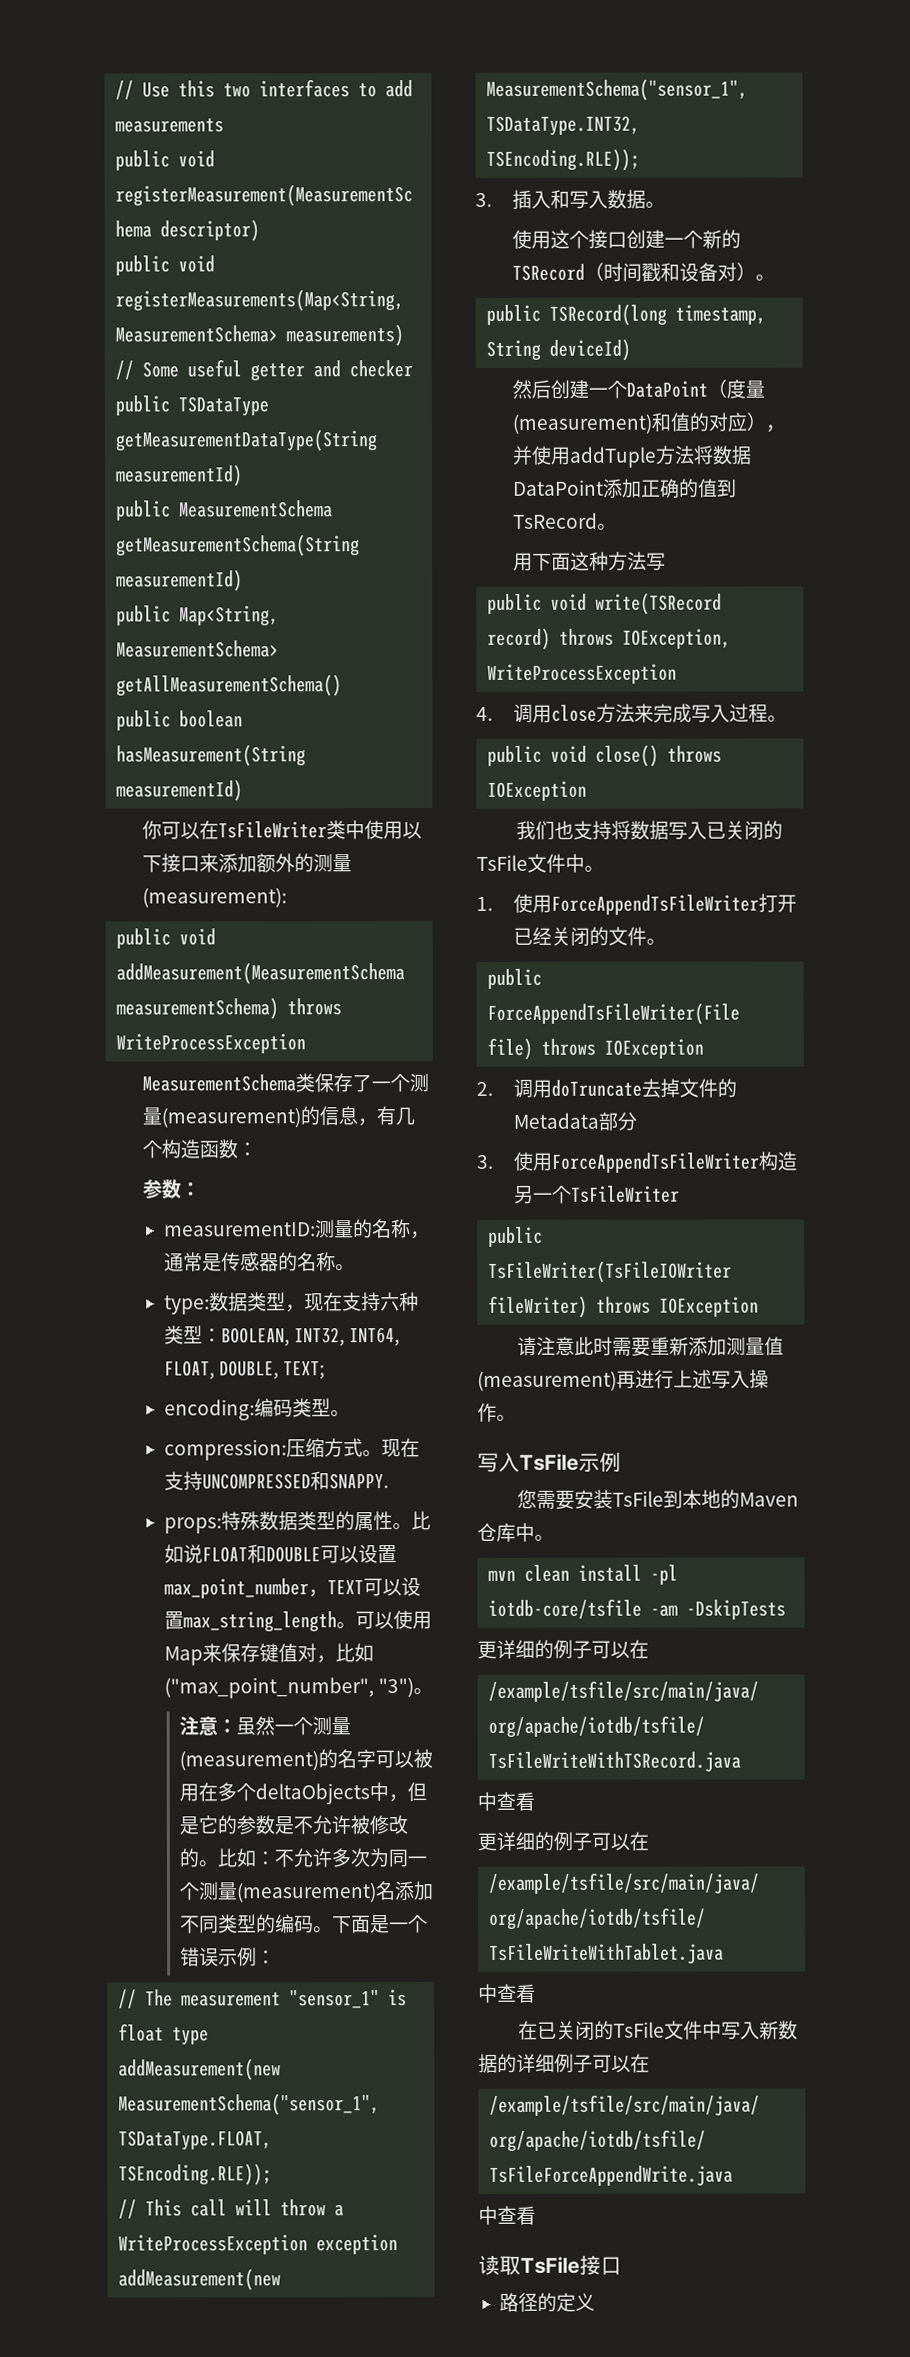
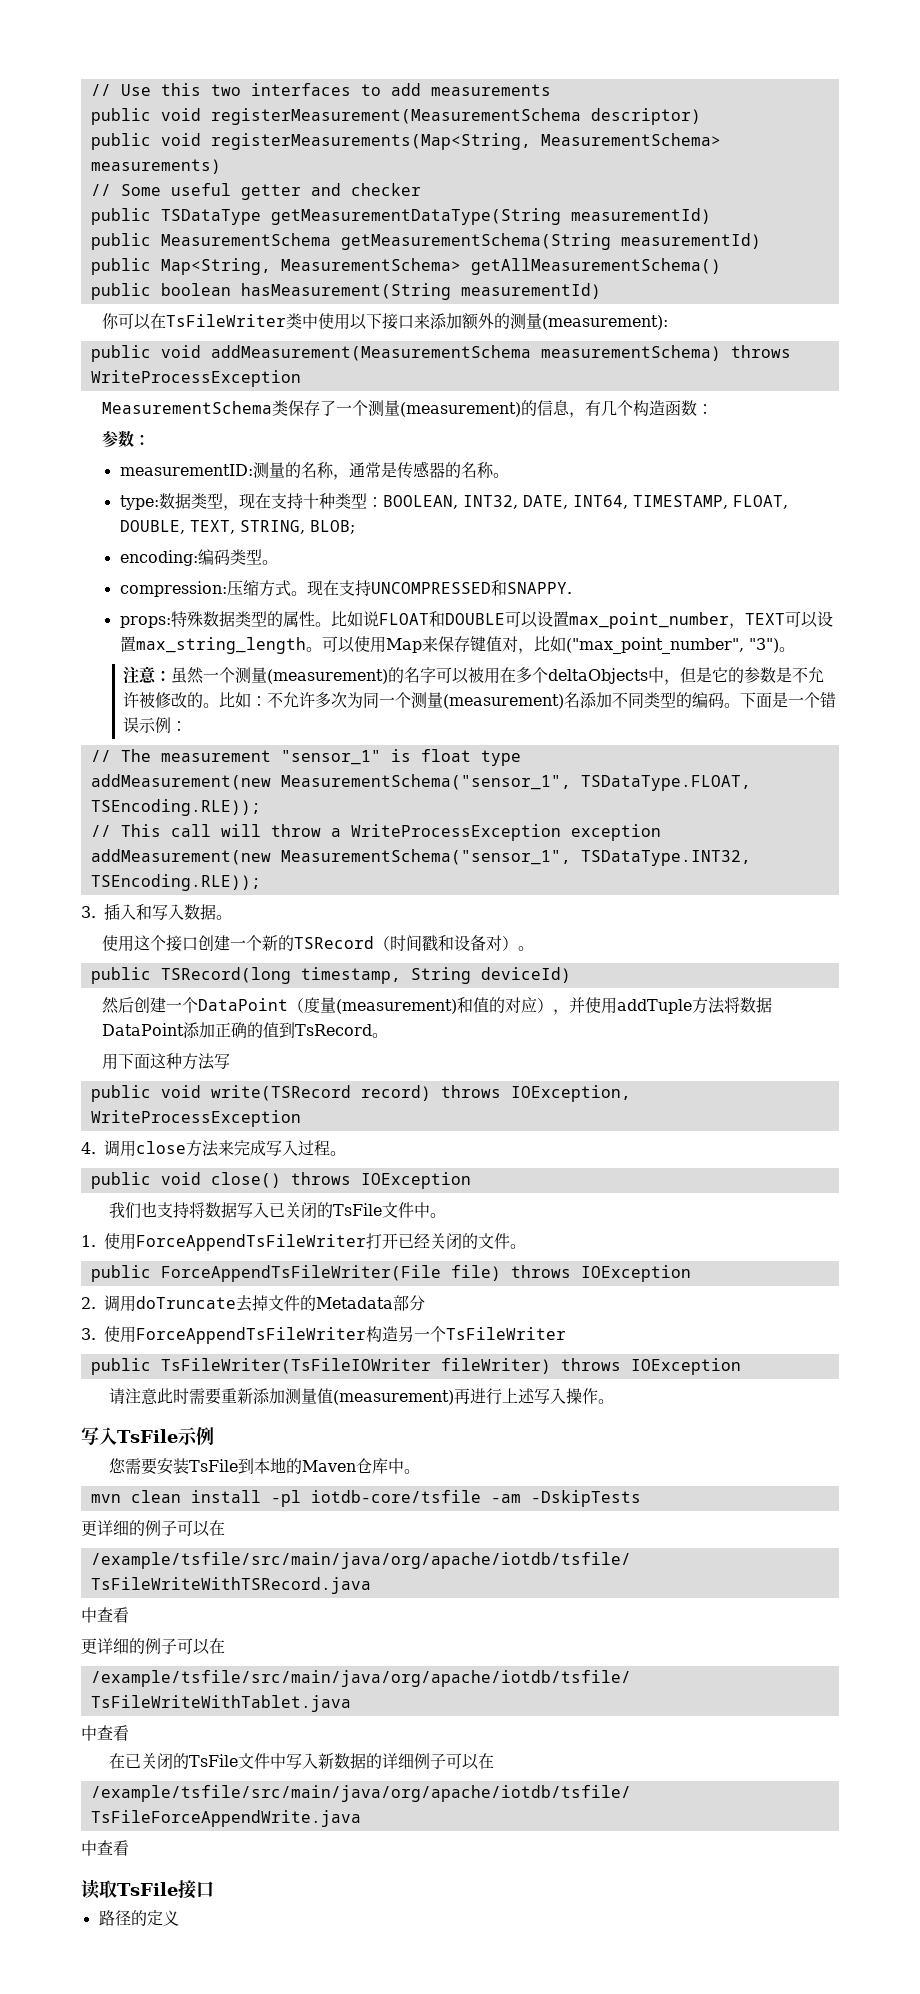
- type:数据类型，现在支持六种类型：BOOLEAN, INT32, INT64, FLOAT, DOUBLE, TEXT;
+ type:数据类型，现在支持十种类型：BOOLEAN, INT32, DATE, INT64, TIMESTAMP, FLOAT, DOUBLE, TEXT, STRING, BLOB;

